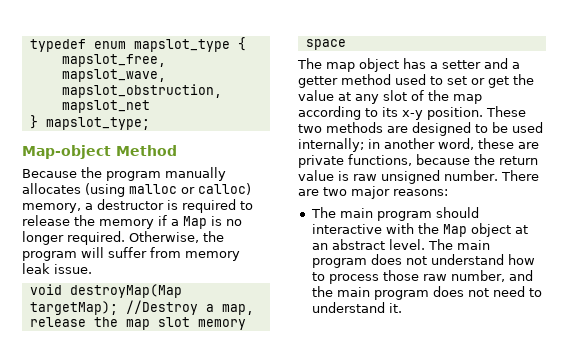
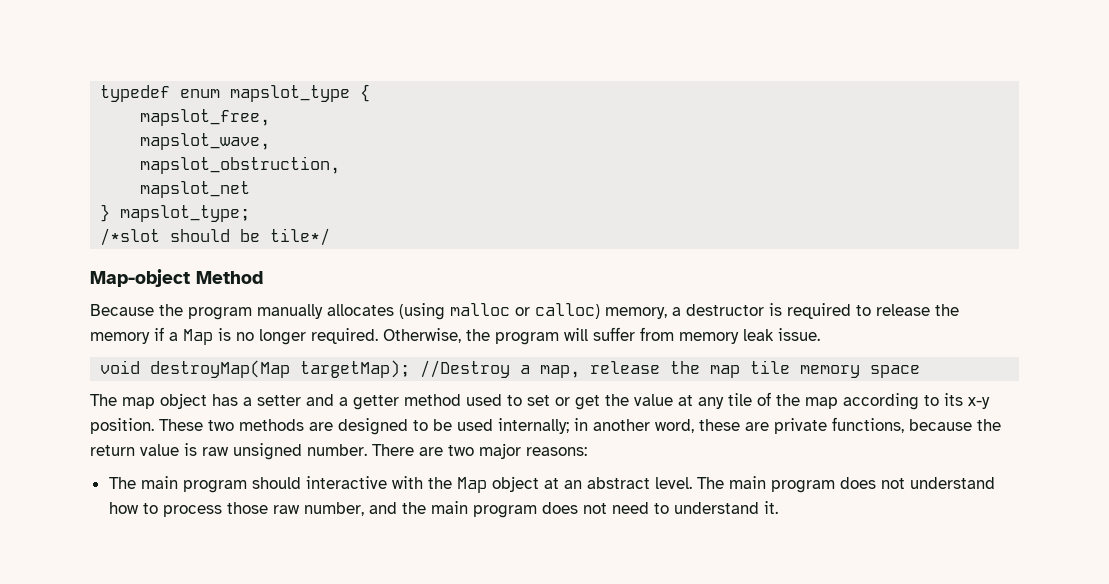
+ /*slot should be tile*/
- void destroyMap(Map targetMap); //Destroy a map, release the map slot memory space
+ void destroyMap(Map targetMap); //Destroy a map, release the map tile memory space
- The map object has a setter and a getter method used to set or get the value at any slot of the map according to its x-y position.
+ The map object has a setter and a getter method used to set or get the value at any tile of the map according to its x-y position.

